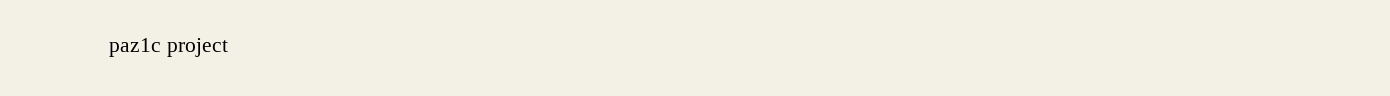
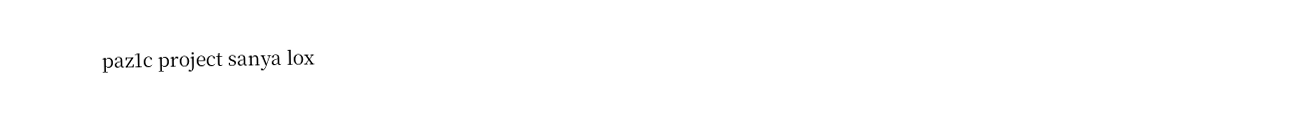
- paz1c project
+ paz1c project sanya lox

